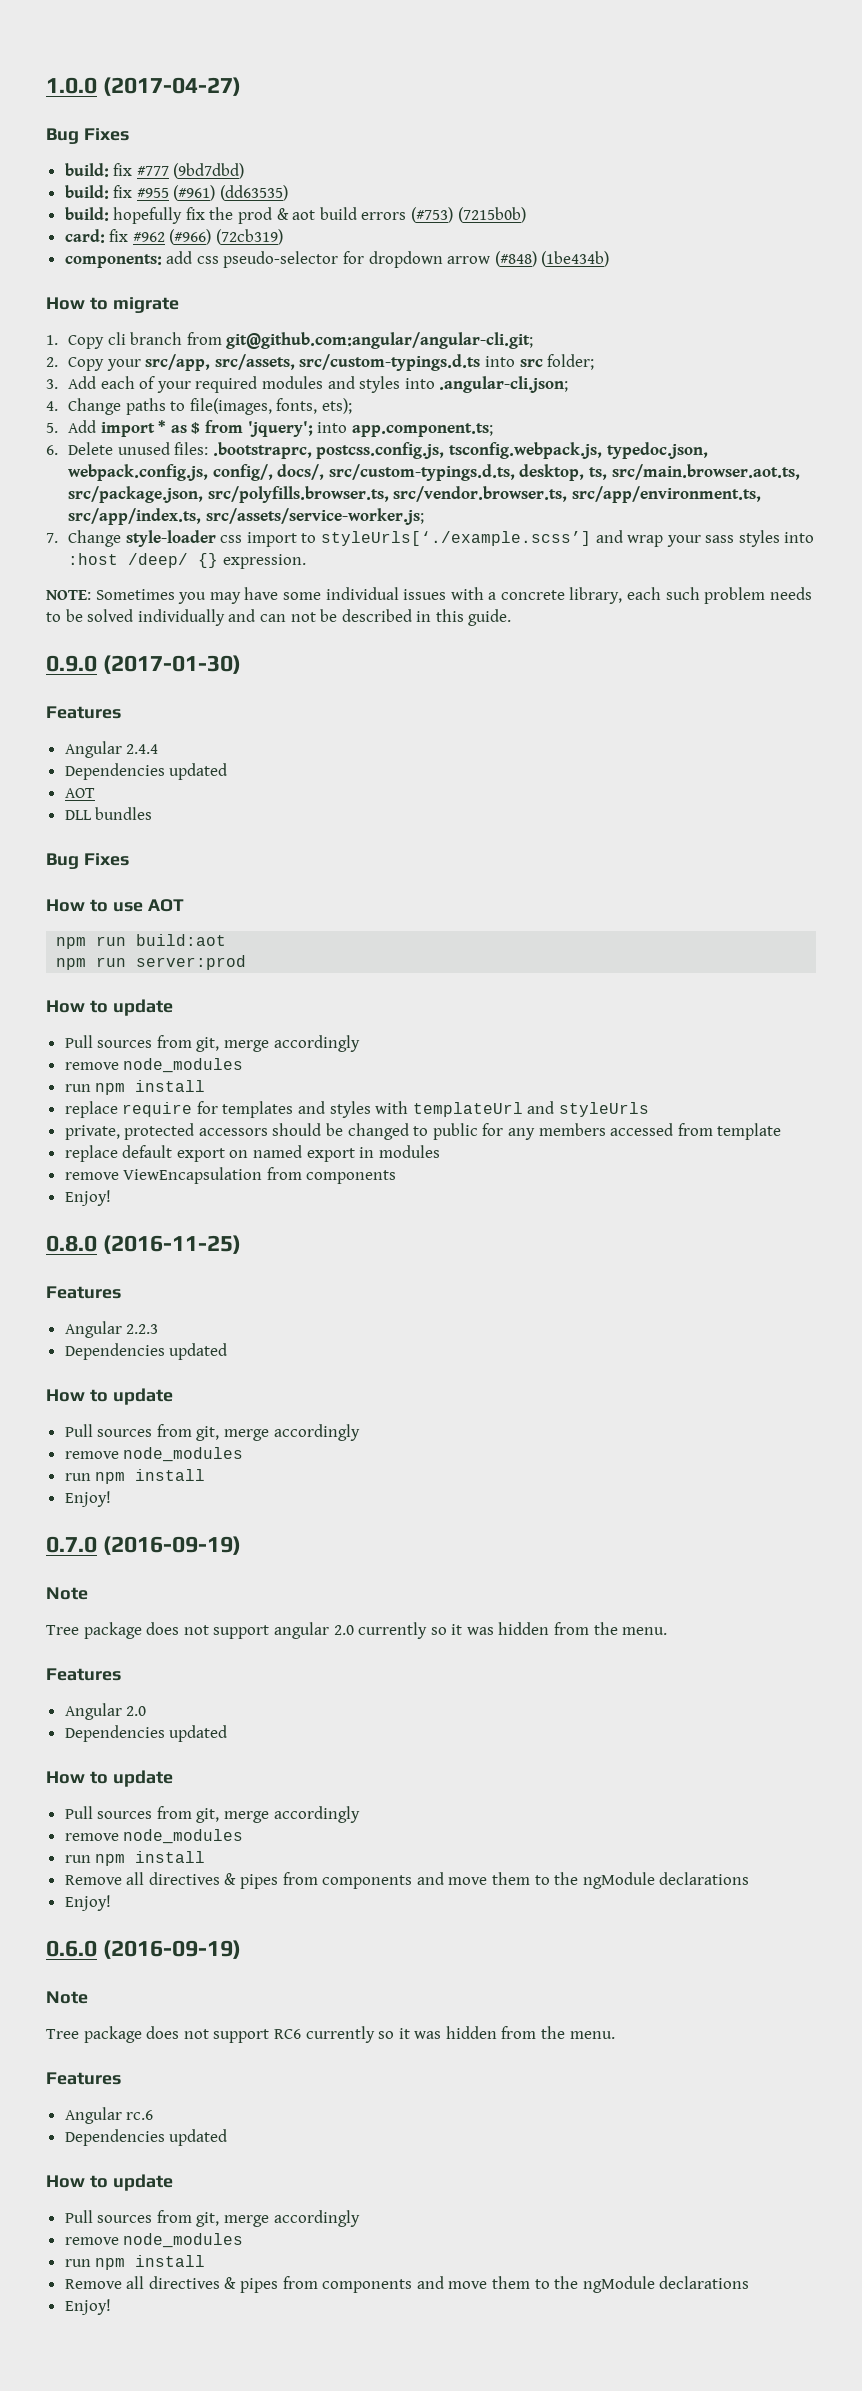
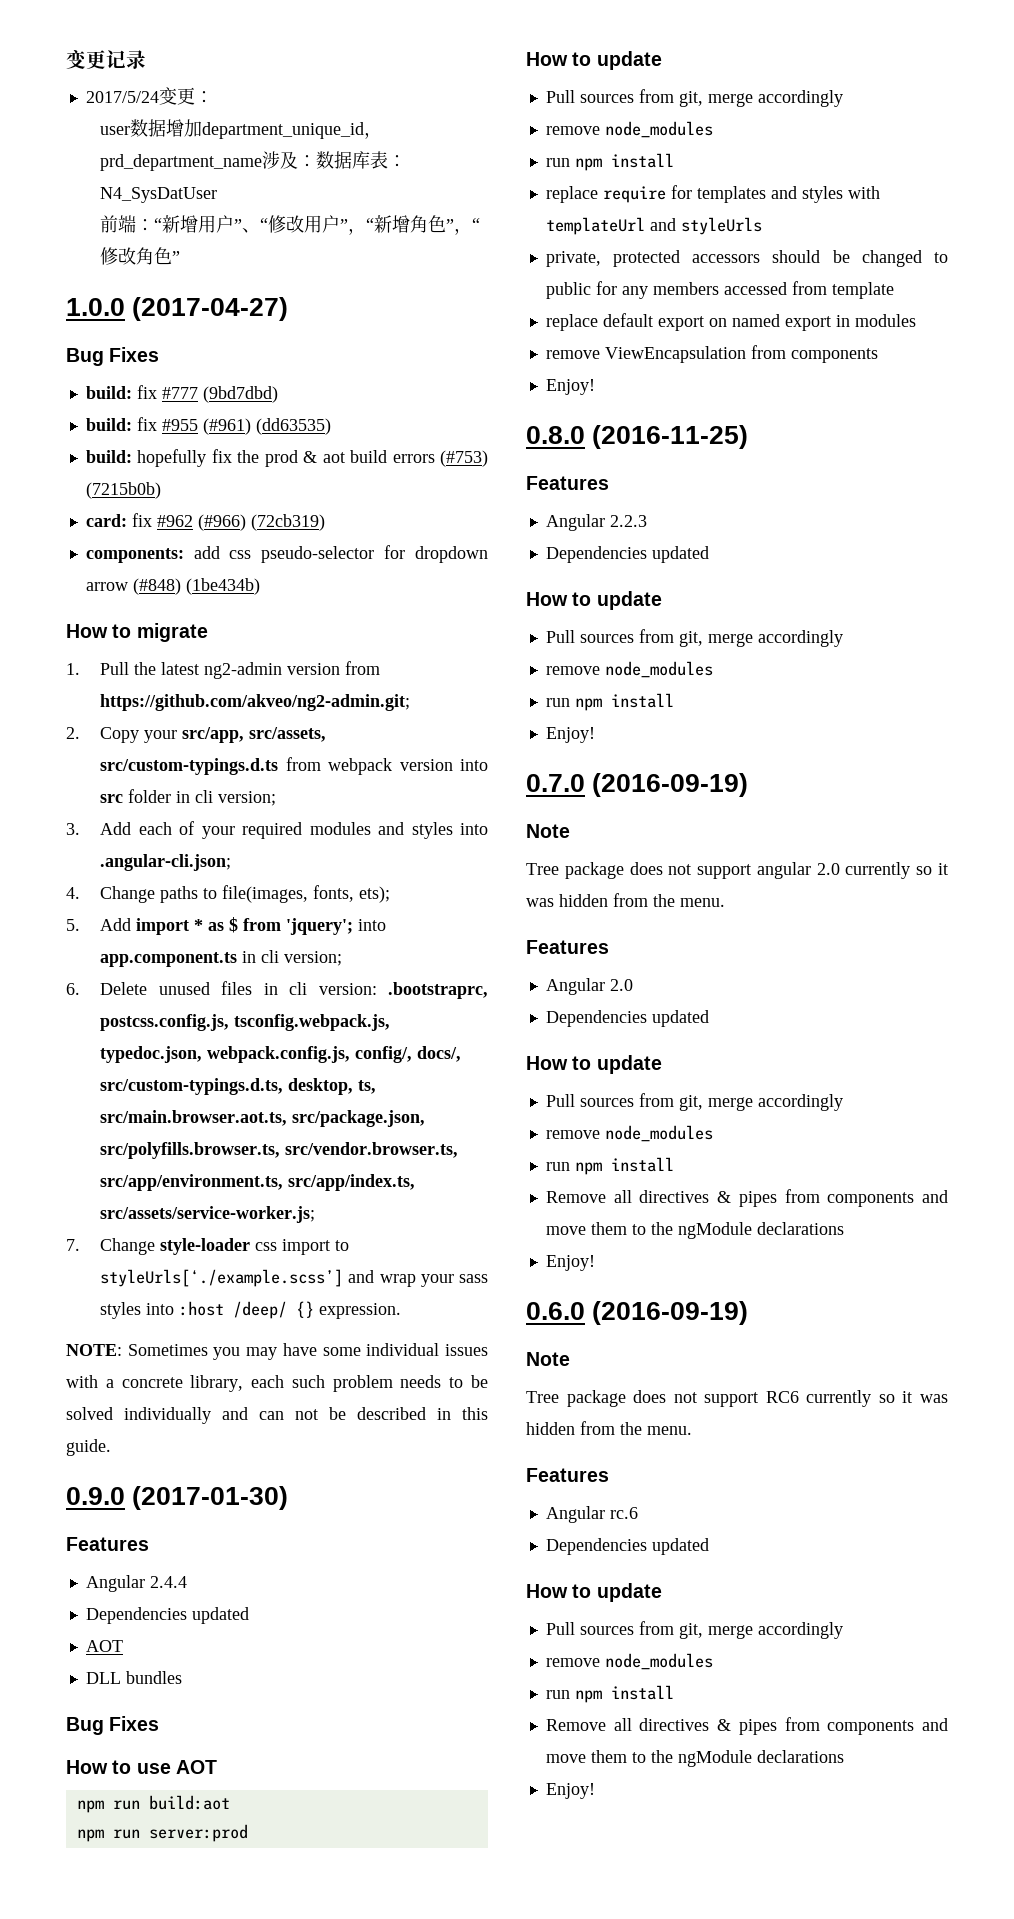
+ 变更记录
+ 2017/5/24变更：
+ user数据增加department_unique_id，prd_department_name涉及：数据库表：N4_SysDatUser
+ 前端：“新增用户”、“修改用户”，“新增角色”，“修改角色”
- 1. Copy cli branch from git@github.com:angular/angular-cli.git;
+ 1. Pull the latest ng2-admin version from https://github.com/akveo/ng2-admin.git;
- 2. Copy your src/app, src/assets, src/custom-typings.d.ts into src folder;
+ 2. Copy your src/app, src/assets, src/custom-typings.d.ts from webpack version into src folder in cli version;
- 5. Add import * as $ from 'jquery'; into app.component.ts;
+ 5. Add import * as $ from 'jquery'; into app.component.ts in cli version;
- 6. Delete unused files: .bootstraprc, postcss.config.js, tsconfig.webpack.js, typedoc.json, webpack.config.js, config/, docs/, src/custom-typings.d.ts, desktop, ts, src/main.browser.aot.ts, src/package.json, src/polyfills.browser.ts, src/vendor.browser.ts, src/app/environment.ts, src/app/index.ts, src/assets/service-worker.js;
+ 6. Delete unused files in cli version: .bootstraprc, postcss.config.js, tsconfig.webpack.js, typedoc.json, webpack.config.js, config/, docs/, src/custom-typings.d.ts, desktop, ts, src/main.browser.aot.ts, src/package.json, src/polyfills.browser.ts, src/vendor.browser.ts, src/app/environment.ts, src/app/index.ts, src/assets/service-worker.js;

